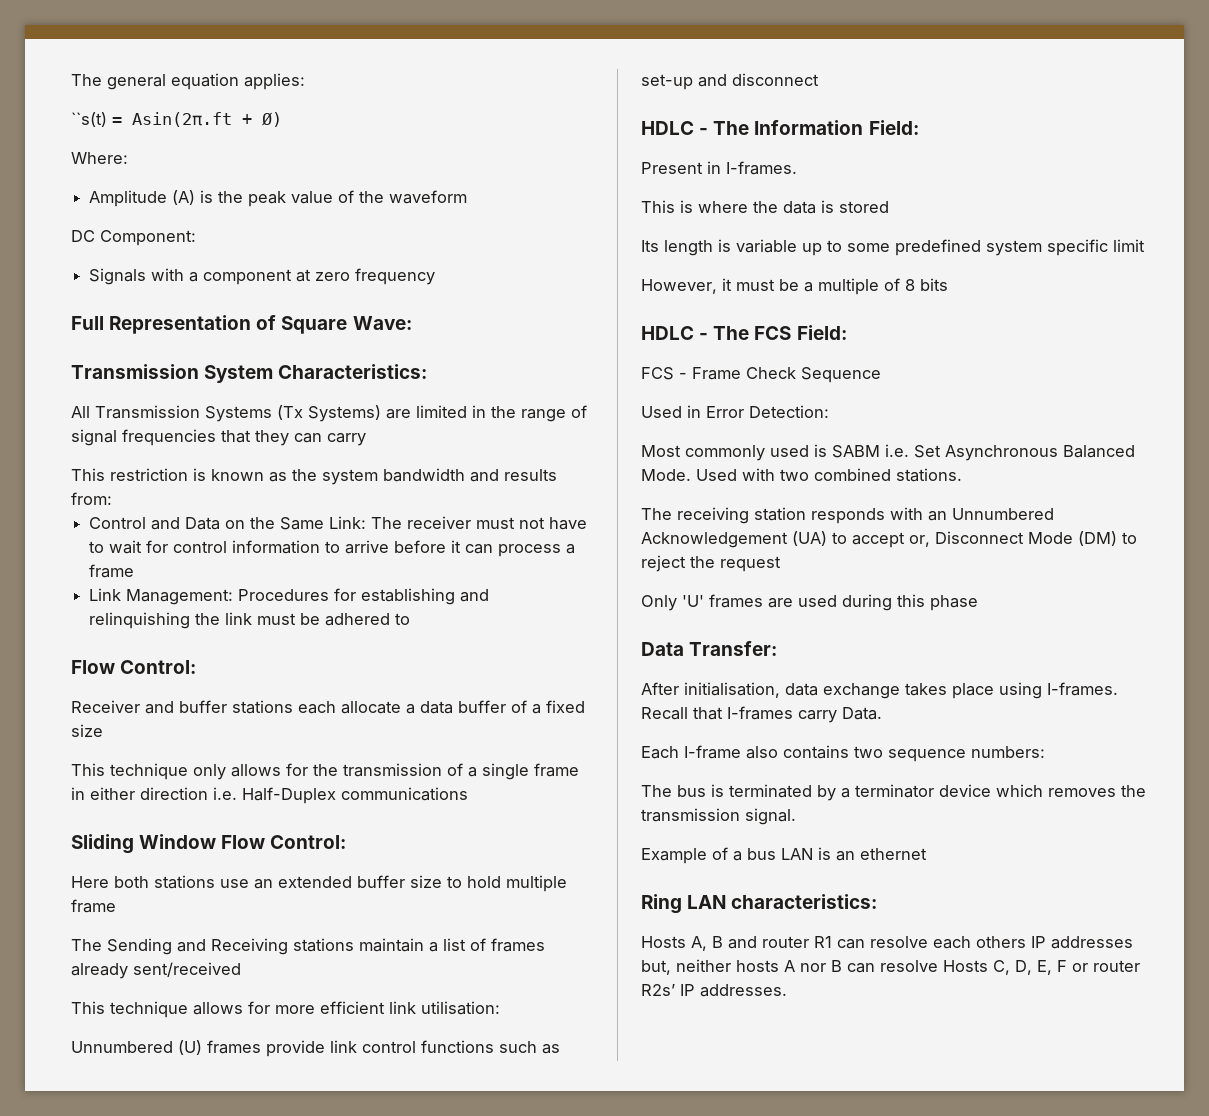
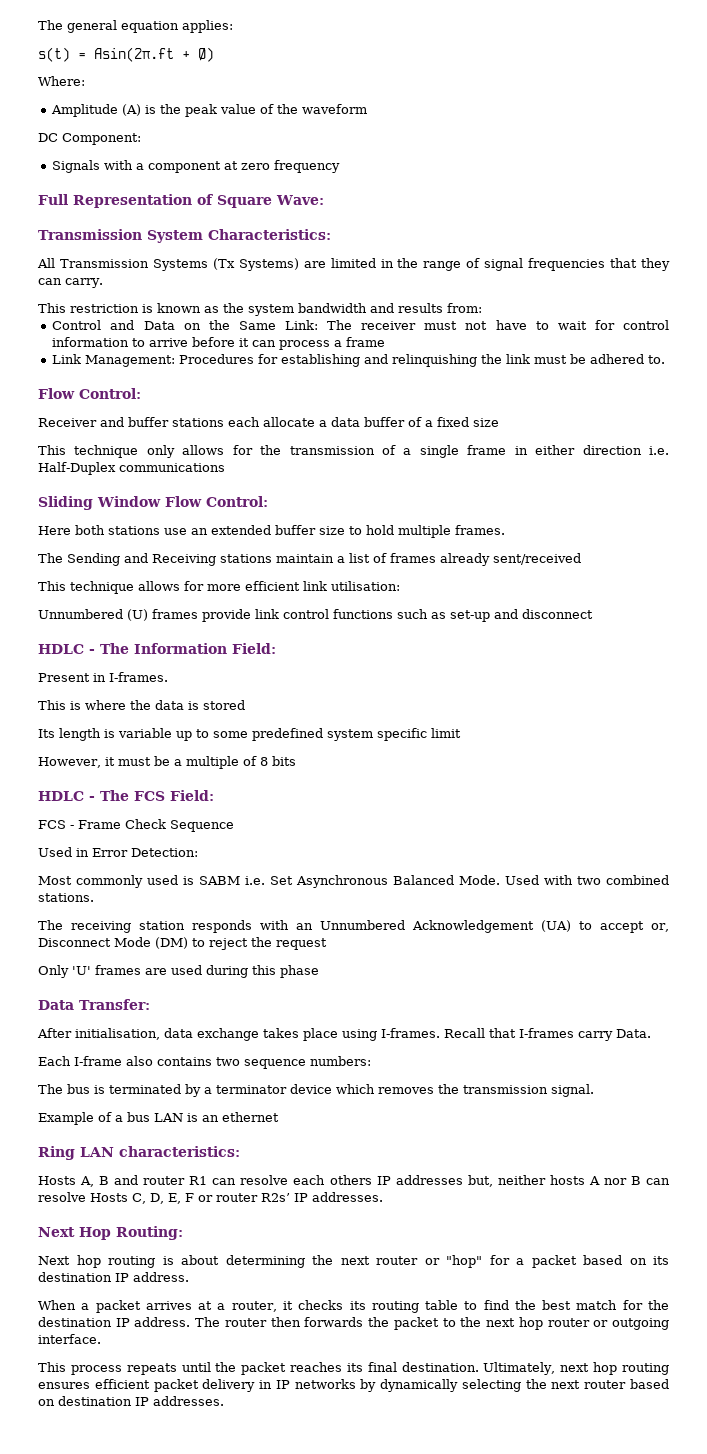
- ``s(t) = Asin(2π.ft + Ø)
+ s(t) = Asin(2π.ft + Ø)
- All Transmission Systems (Tx Systems) are limited in the range of signal frequencies that they can carry
+ All Transmission Systems (Tx Systems) are limited in the range of signal frequencies that they can carry.
- Link Management: Procedures for establishing and relinquishing the link must be adhered to
+ Link Management: Procedures for establishing and relinquishing the link must be adhered to.
- Here both stations use an extended buffer size to hold multiple frame
+ Here both stations use an extended buffer size to hold multiple frames.
+ Next Hop Routing:
+ Next hop routing is about determining the next router or "hop" for a packet based on its destination IP address.
+ When a packet arrives at a router, it checks its routing table to find the best match for the destination IP address. The router then forwards the packet to the next hop router or outgoing interface.
+ This process repeats until the packet reaches its final destination. Ultimately, next hop routing ensures efficient packet delivery in IP networks by dynamically selecting the next router based on destination IP addresses.

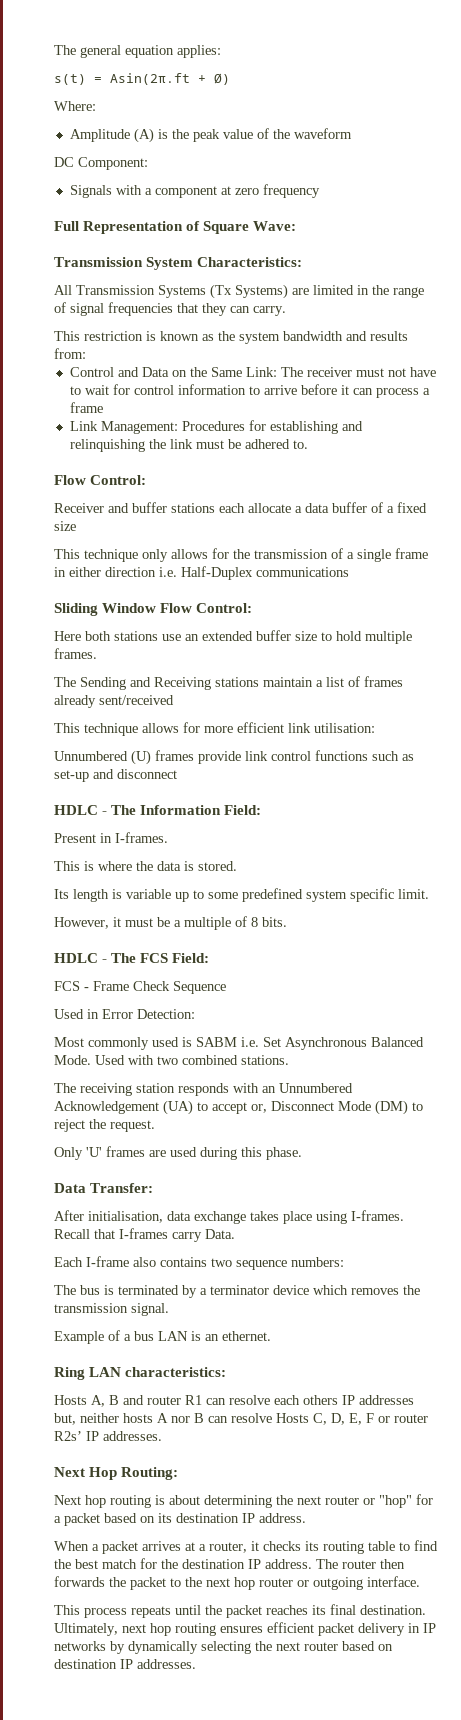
- This is where the data is stored
+ This is where the data is stored.
- Its length is variable up to some predefined system specific limit
+ Its length is variable up to some predefined system specific limit.
- However, it must be a multiple of 8 bits
+ However, it must be a multiple of 8 bits.
- The receiving station responds with an Unnumbered Acknowledgement (UA) to accept or, Disconnect Mode (DM) to reject the request
+ The receiving station responds with an Unnumbered Acknowledgement (UA) to accept or, Disconnect Mode (DM) to reject the request.
- Only 'U' frames are used during this phase
+ Only 'U' frames are used during this phase.
- Example of a bus LAN is an ethernet
+ Example of a bus LAN is an ethernet.

